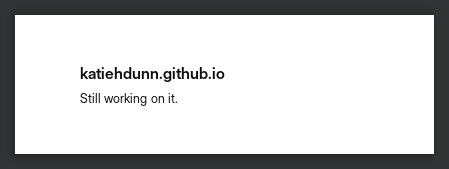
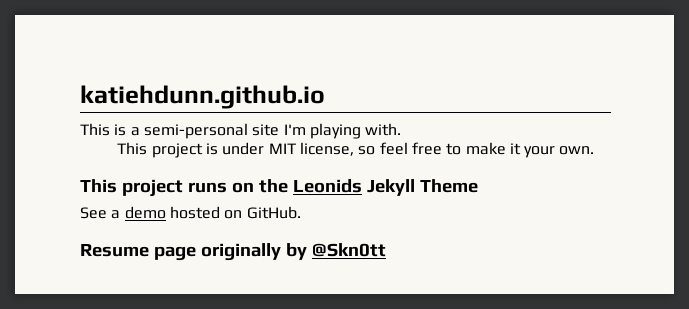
- Still working on it.
+ This is a semi-personal site I'm playing with.
+ This project is under MIT license, so feel free to make it your own.
+ This project runs on the Leonids Jekyll Theme
+ See a demo hosted on GitHub.
+ Resume page originally by @Skn0tt

